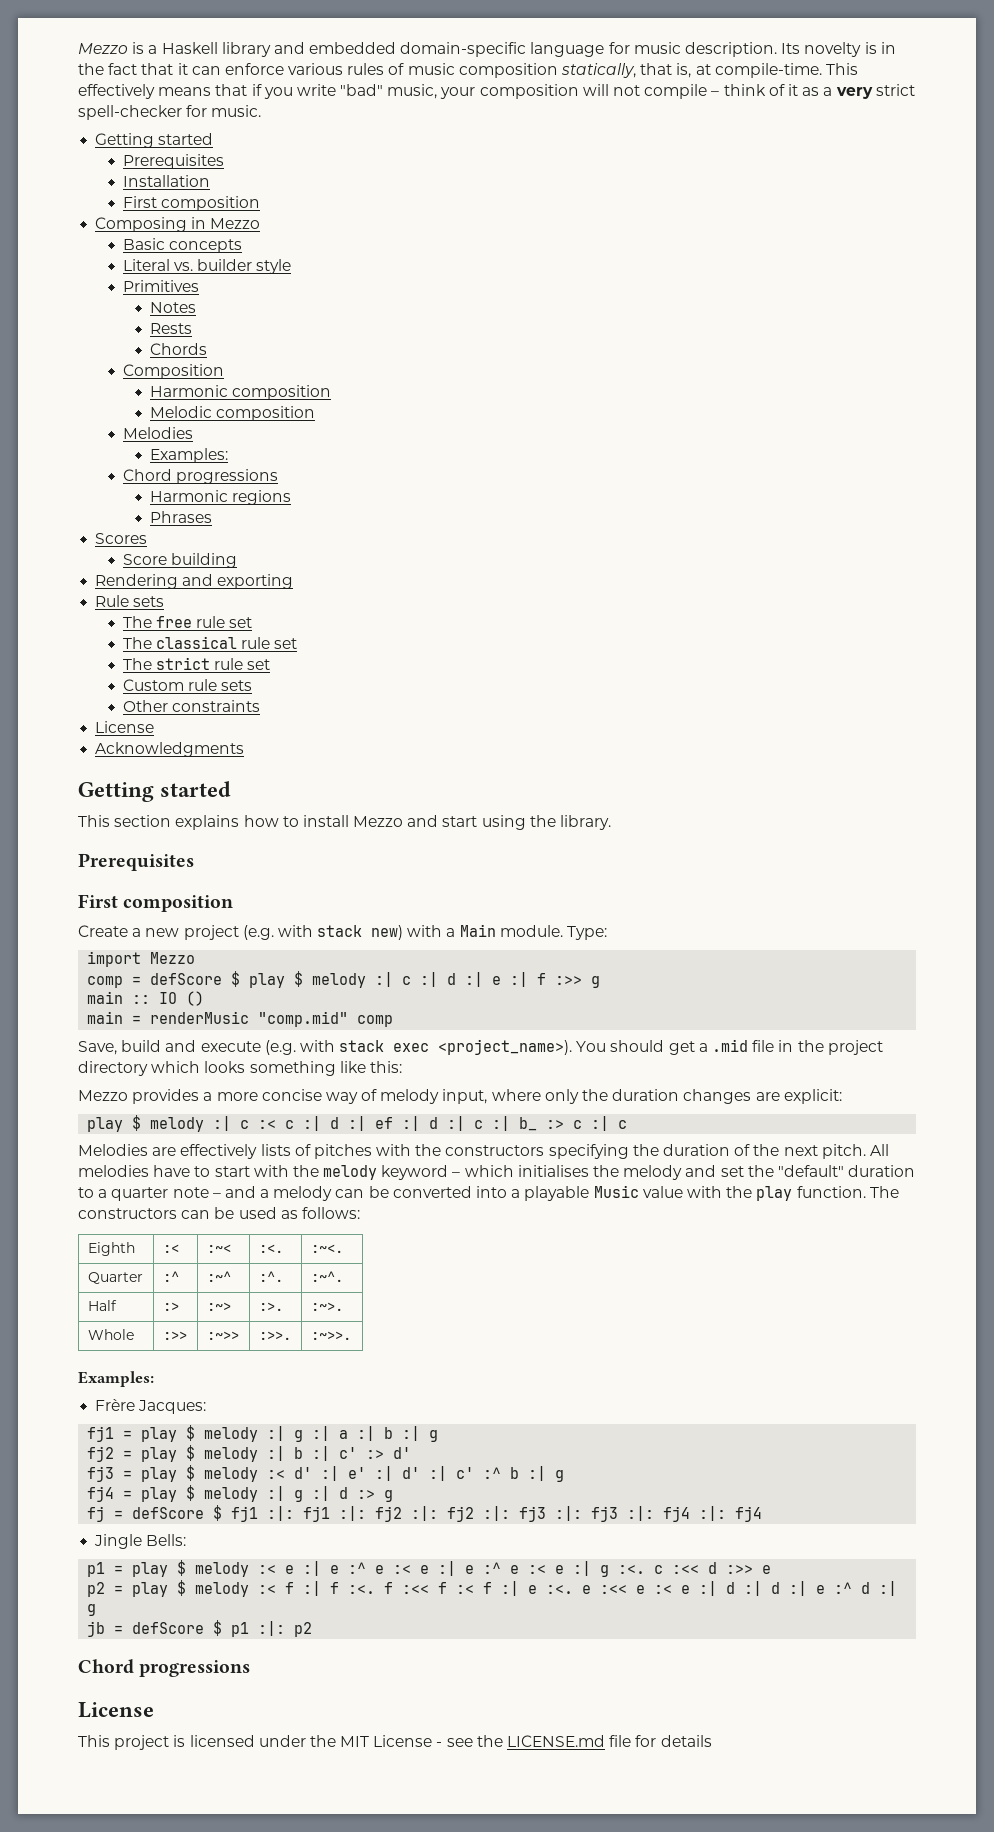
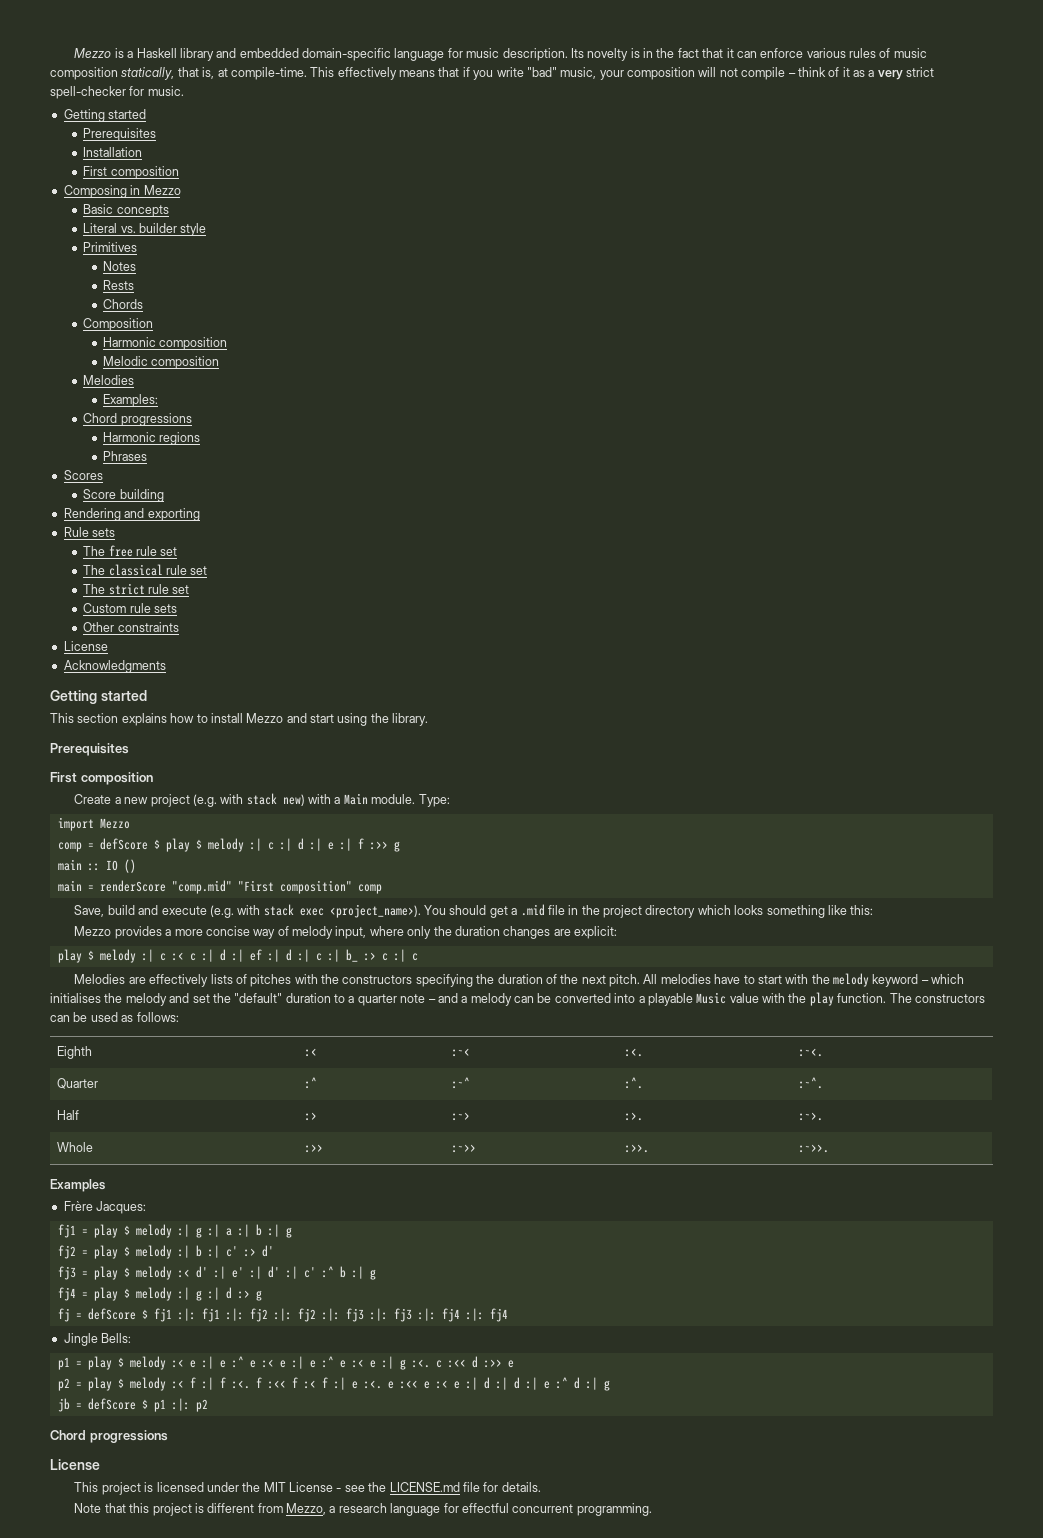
- main = renderMusic "comp.mid" comp
+ main = renderScore "comp.mid" "First composition" comp
  Whole | :>> | :~>> | :>>. | :~>>.
- Examples:
+ Examples
- This project is licensed under the MIT License - see the LICENSE.md file for details
+ This project is licensed under the MIT License - see the LICENSE.md file for details.
+ Note that this project is different from Mezzo, a research language for effectful concurrent programming.

